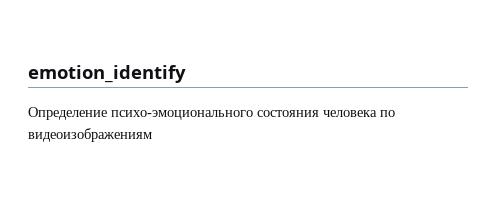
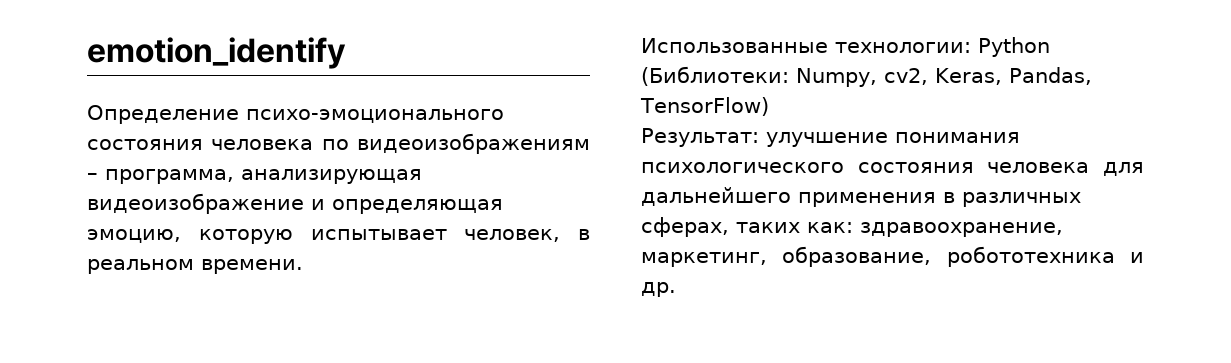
- Определение психо-эмоционального состояния человека по видеоизображениям
+ Определение психо-эмоционального состояния человека по видеоизображениям – программа, анализирующая видеоизображение и определяющая эмоцию, которую испытывает человек, в реальном времени.
+ Использованные технологии: Python (Библиотеки: Numpy, cv2, Keras, Pandas, TensorFlow)
+ Результат: улучшение понимания психологического состояния человека для дальнейшего применения в различных сферах, таких как: здравоохранение, маркетинг, образование, робототехника и др.

